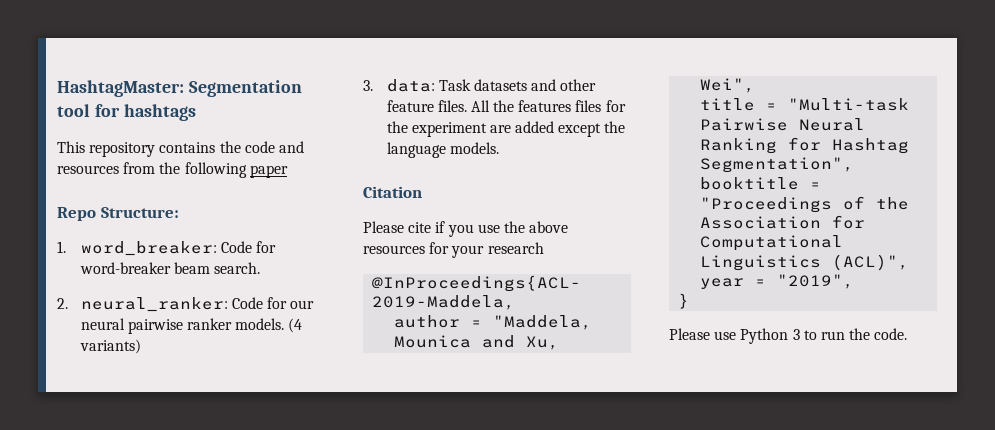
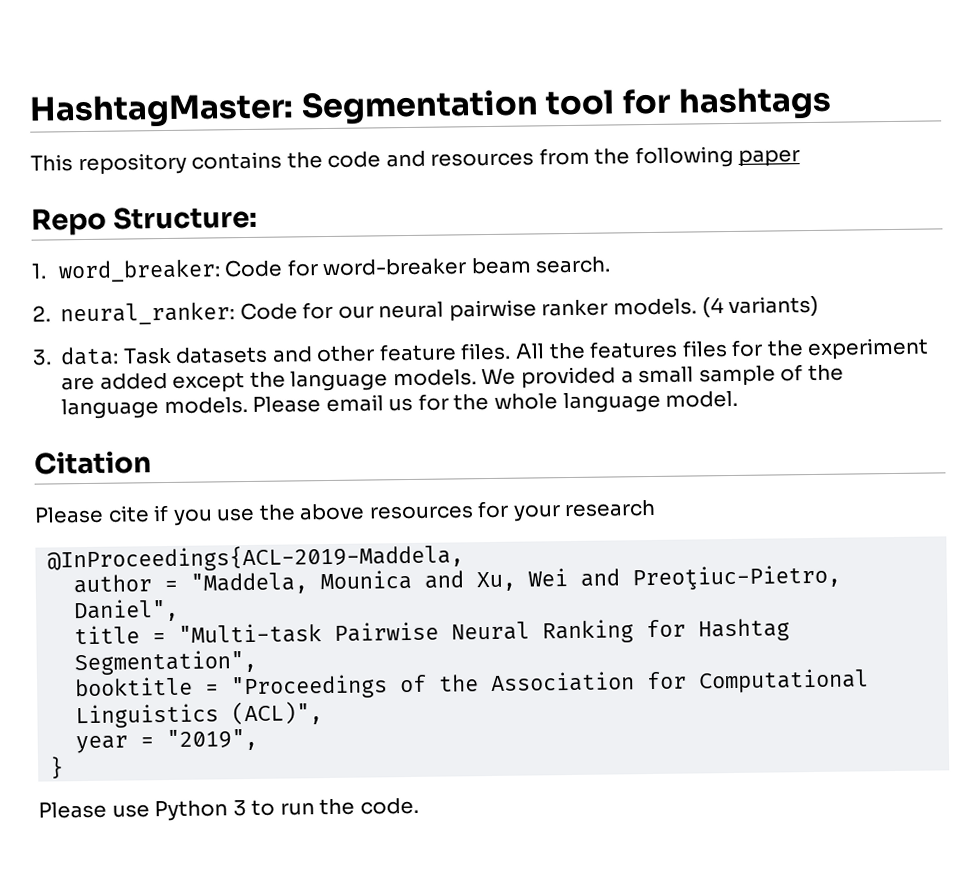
+ We provided a small sample of the language models. Please email us for the whole language model.
- author = "Maddela, Mounica and Xu, Wei",
+ author = "Maddela, Mounica and Xu, Wei and Preoţiuc-Pietro, Daniel",

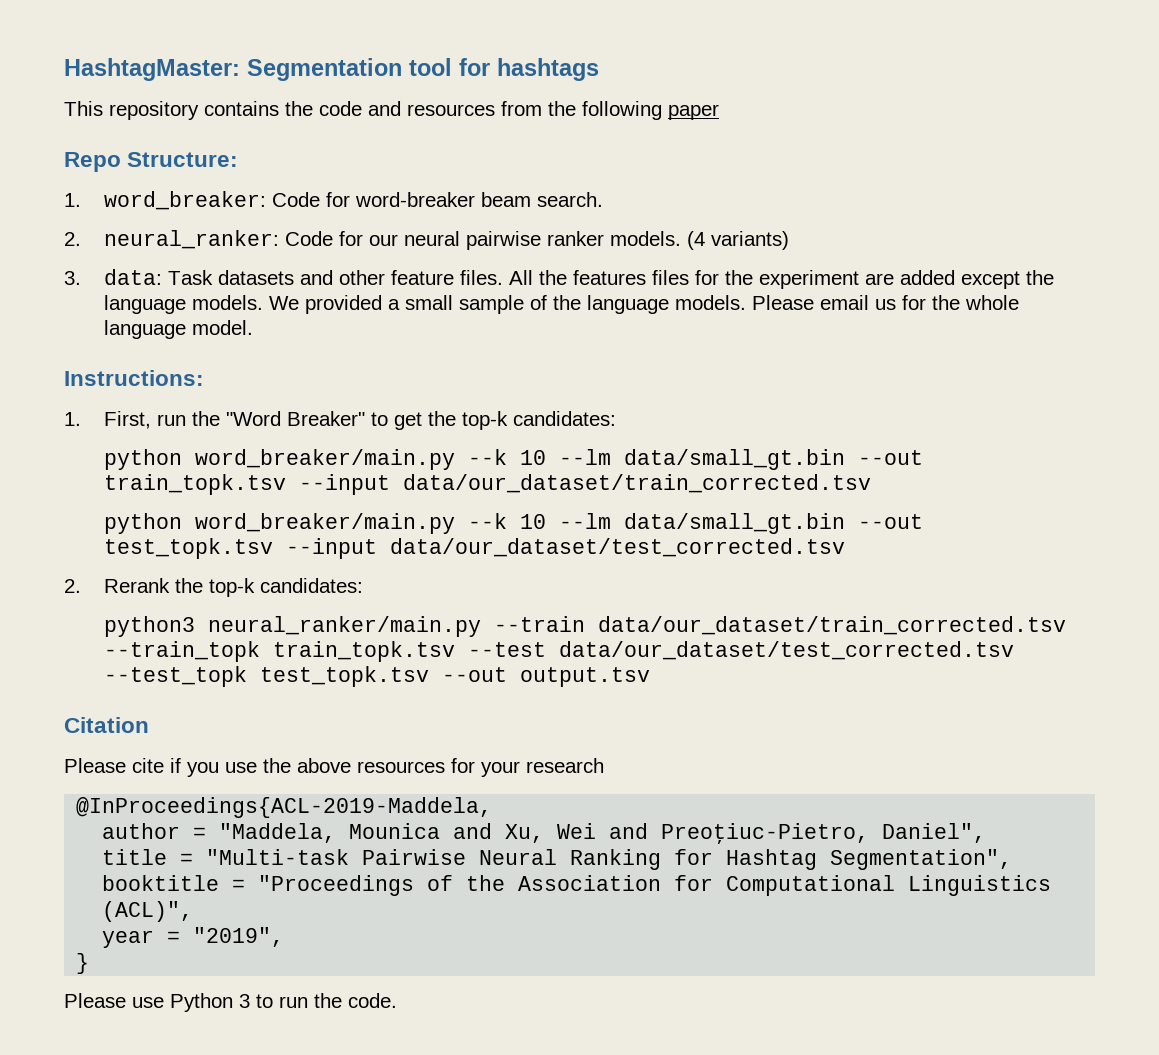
+ Instructions:
+ 1. First, run the "Word Breaker" to get the top-k candidates:
+ python word_breaker/main.py --k 10 --lm data/small_gt.bin --out train_topk.tsv --input data/our_dataset/train_corrected.tsv
+ python word_breaker/main.py --k 10 --lm data/small_gt.bin --out test_topk.tsv --input data/our_dataset/test_corrected.tsv
+ 2. Rerank the top-k candidates:
+ python3 neural_ranker/main.py --train data/our_dataset/train_corrected.tsv --train_topk train_topk.tsv --test data/our_dataset/test_corrected.tsv --test_topk test_topk.tsv --out output.tsv

